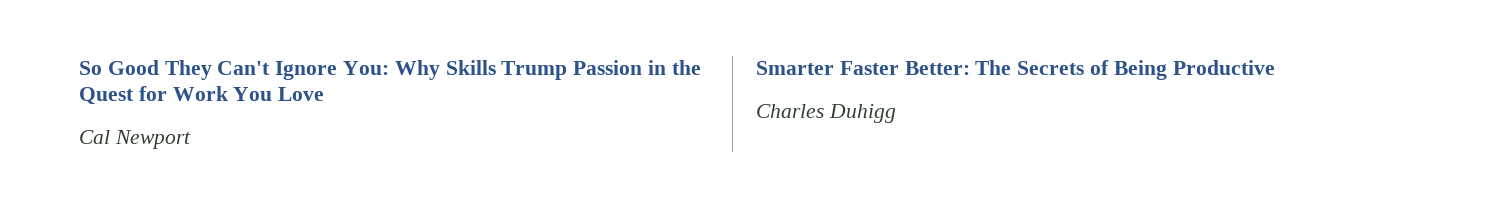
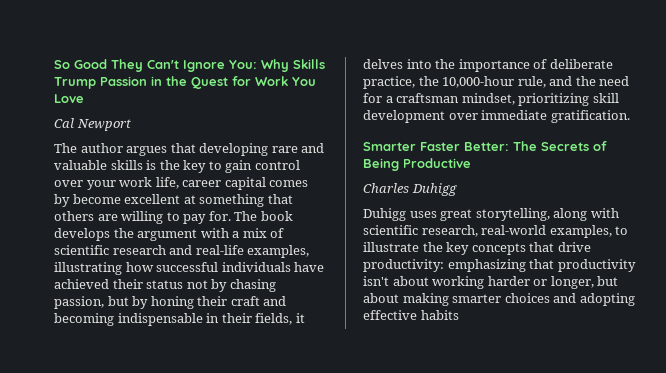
+ The author argues that developing rare and valuable skills is the key to gain control over your work life, career capital comes by become excellent at something that others are willing to pay for. The book develops the argument with a mix of scientific research and real-life examples, illustrating how successful individuals have achieved their status not by chasing passion, but by honing their craft and becoming indispensable in their fields, it delves into the importance of deliberate practice, the 10,000-hour rule, and the need for a craftsman mindset, prioritizing skill development over immediate gratification.
+ Duhigg uses great storytelling, along with scientific research, real-world examples, to illustrate the key concepts that drive productivity: emphasizing that productivity isn't about working harder or longer, but about making smarter choices and adopting effective habits

